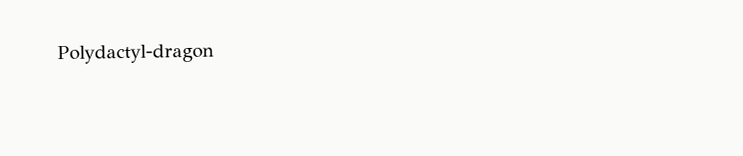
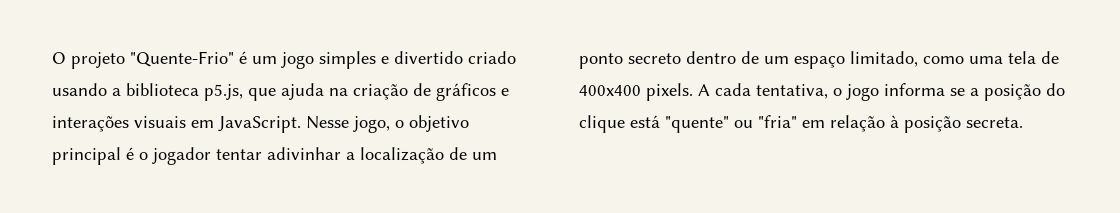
- Polydactyl-dragon
+ O projeto "Quente-Frio" é um jogo simples e divertido criado usando a biblioteca p5.js, que ajuda na criação de gráficos e interações visuais em JavaScript. Nesse jogo, o objetivo principal é o jogador tentar adivinhar a localização de um ponto secreto dentro de um espaço limitado, como uma tela de 400x400 pixels. A cada tentativa, o jogo informa se a posição do clique está "quente" ou "fria" em relação à posição secreta.

